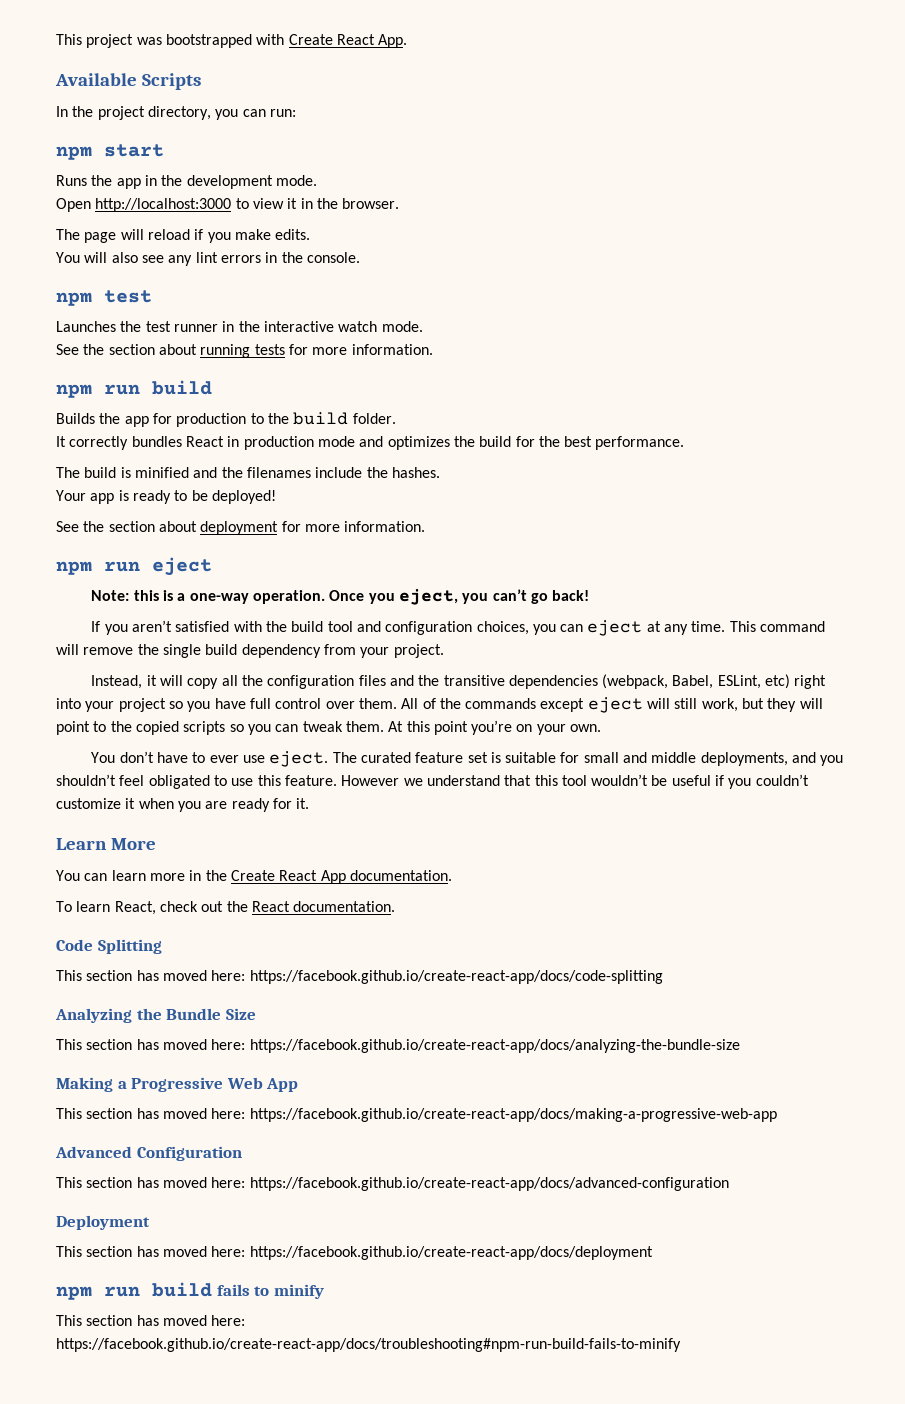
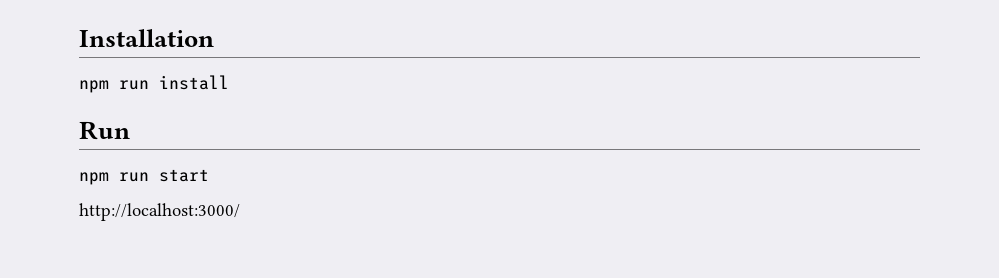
- This project was bootstrapped with Create React App.
- Available Scripts
- In the project directory, you can run:
- npm start
- Runs the app in the development mode.
- Open http://localhost:3000 to view it in the browser.
- The page will reload if you make edits.
- You will also see any lint errors in the console.
- npm test
- Launches the test runner in the interactive watch mode.
- See the section about running tests for more information.
- npm run build
- Builds the app for production to the build folder.
- It correctly bundles React in production mode and optimizes the build for the best performance.
- The build is minified and the filenames include the hashes.
- Your app is ready to be deployed!
- See the section about deployment for more information.
- npm run eject
- Note: this is a one-way operation. Once you eject, you can’t go back!
- If you aren’t satisfied with the build tool and configuration choices, you can eject at any time. This command will remove the single build dependency from your project.
- Instead, it will copy all the configuration files and the transitive dependencies (webpack, Babel, ESLint, etc) right into your project so you have full control over them. All of the commands except eject will still work, but they will point to the copied scripts so you can tweak them. At this point you’re on your own.
- You don’t have to ever use eject. The curated feature set is suitable for small and middle deployments, and you shouldn’t feel obligated to use this feature. However we understand that this tool wouldn’t be useful if you couldn’t customize it when you are ready for it.
- Learn More
- You can learn more in the Create React App documentation.
- To learn React, check out the React documentation.
- Code Splitting
- This section has moved here: https://facebook.github.io/create-react-app/docs/code-splitting
- Analyzing the Bundle Size
- This section has moved here: https://facebook.github.io/create-react-app/docs/analyzing-the-bundle-size
- Making a Progressive Web App
- This section has moved here: https://facebook.github.io/create-react-app/docs/making-a-progressive-web-app
- Advanced Configuration
- This section has moved here: https://facebook.github.io/create-react-app/docs/advanced-configuration
- Deployment
- This section has moved here: https://facebook.github.io/create-react-app/docs/deployment
- npm run build fails to minify
- This section has moved here: https://facebook.github.io/create-react-app/docs/troubleshooting#npm-run-build-fails-to-minify
+ Installation
+ npm run install
+ Run
+ npm run start
+ http://localhost:3000/

